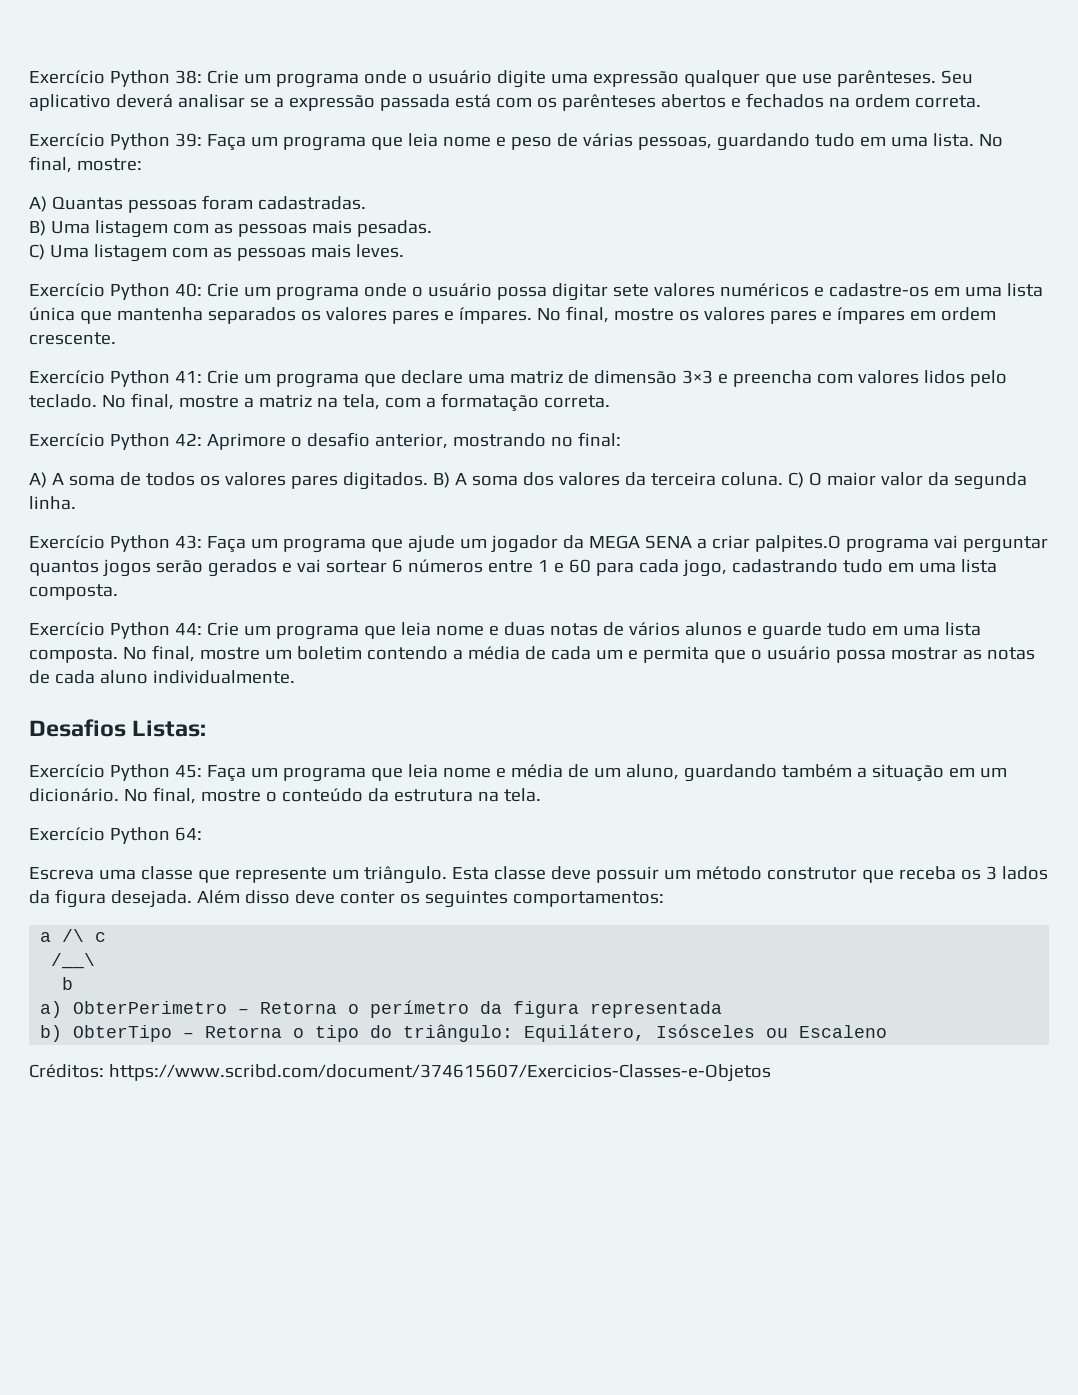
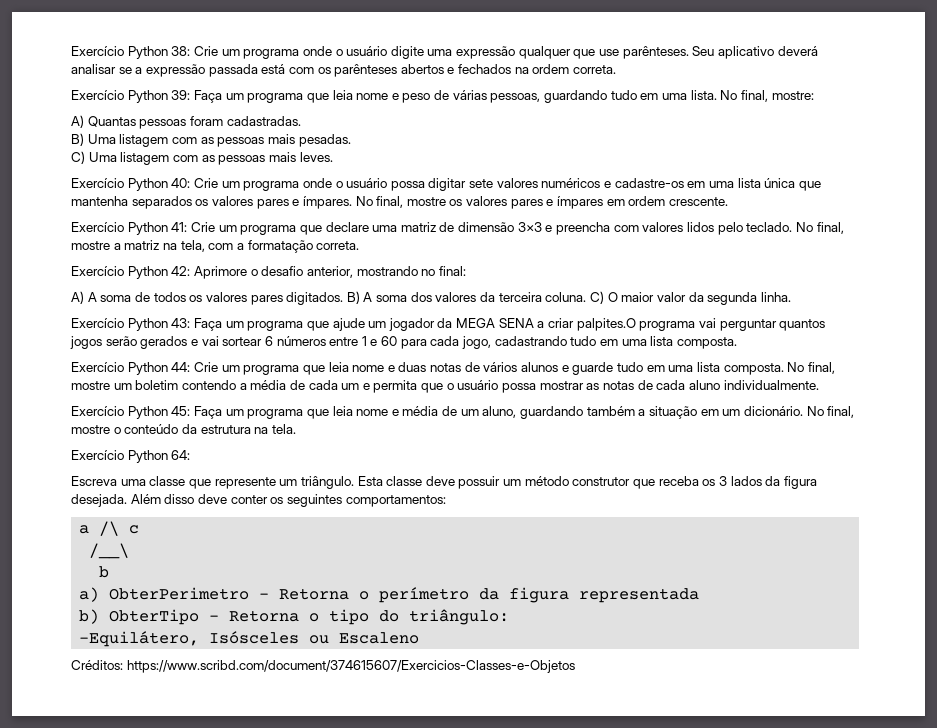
- Desafios Listas:
- b) ObterTipo – Retorna o tipo do triângulo: Equilátero, Isósceles ou Escaleno
+ b) ObterTipo – Retorna o tipo do triângulo:
+ -Equilátero, Isósceles ou Escaleno

